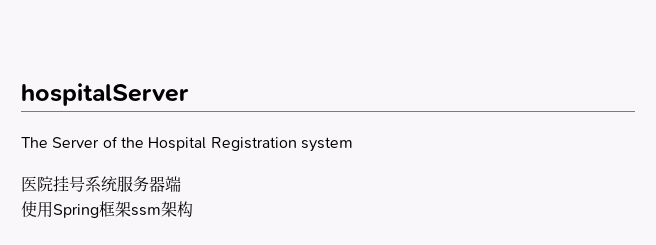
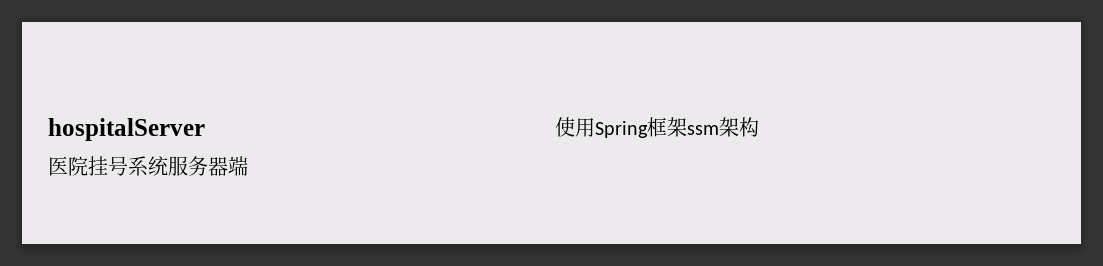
- The Server of the Hospital Registration system

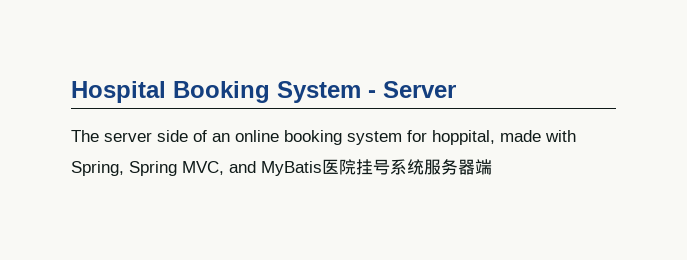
- hospitalServer
- 医院挂号系统服务器端
+ Hospital Booking System - Server
+ The server side of an online booking system for hoppital, made with Spring, Spring MVC, and MyBatis医院挂号系统服务器端
- 使用Spring框架ssm架构

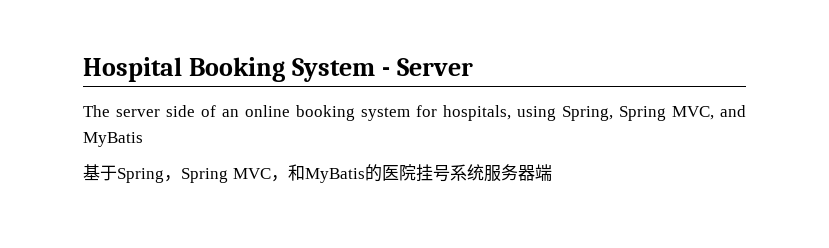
- The server side of an online booking system for hoppital, made with Spring, Spring MVC, and MyBatis医院挂号系统服务器端
+ The server side of an online booking system for hospitals, using Spring, Spring MVC, and MyBatis
+ 基于Spring，Spring MVC，和MyBatis的医院挂号系统服务器端

